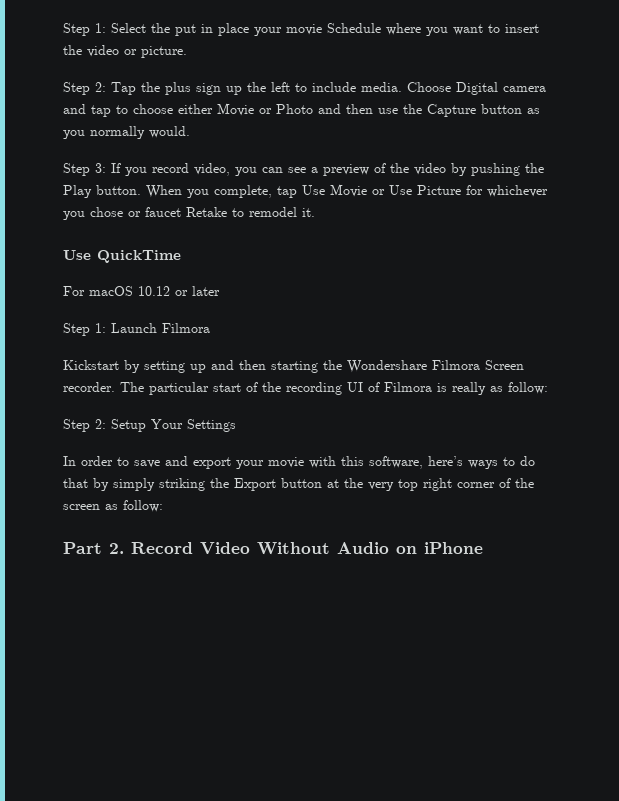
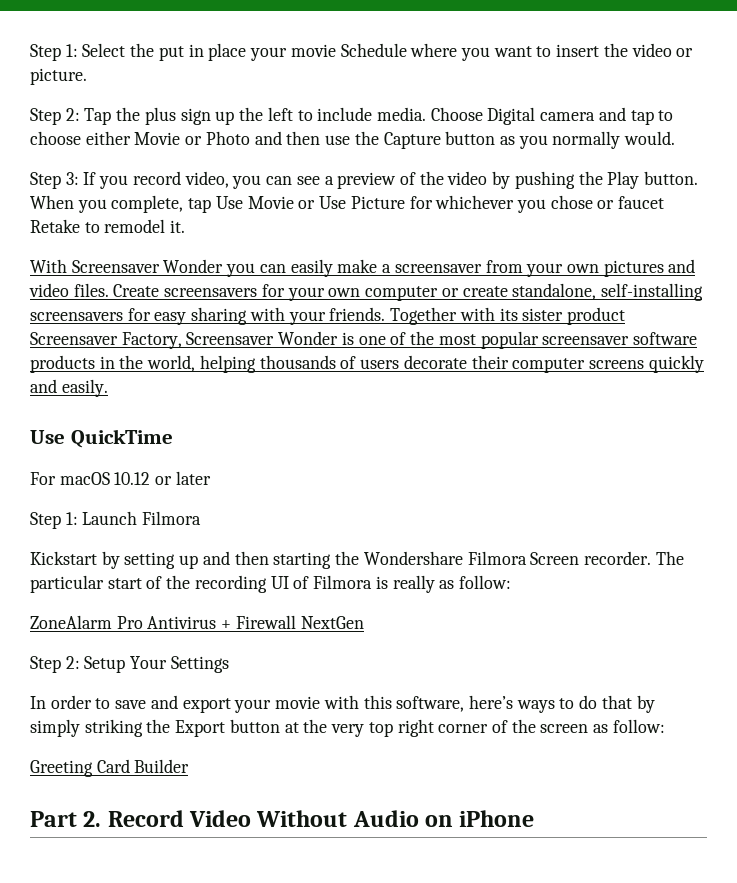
+ With Screensaver Wonder you can easily make a screensaver from your own pictures and video files. Create screensavers for your own computer or create standalone, self-installing screensavers for easy sharing with your friends. Together with its sister product Screensaver Factory, Screensaver Wonder is one of the most popular screensaver software products in the world, helping thousands of users decorate their computer screens quickly and easily.
+ ZoneAlarm Pro Antivirus + Firewall NextGen
+ Greeting Card Builder

